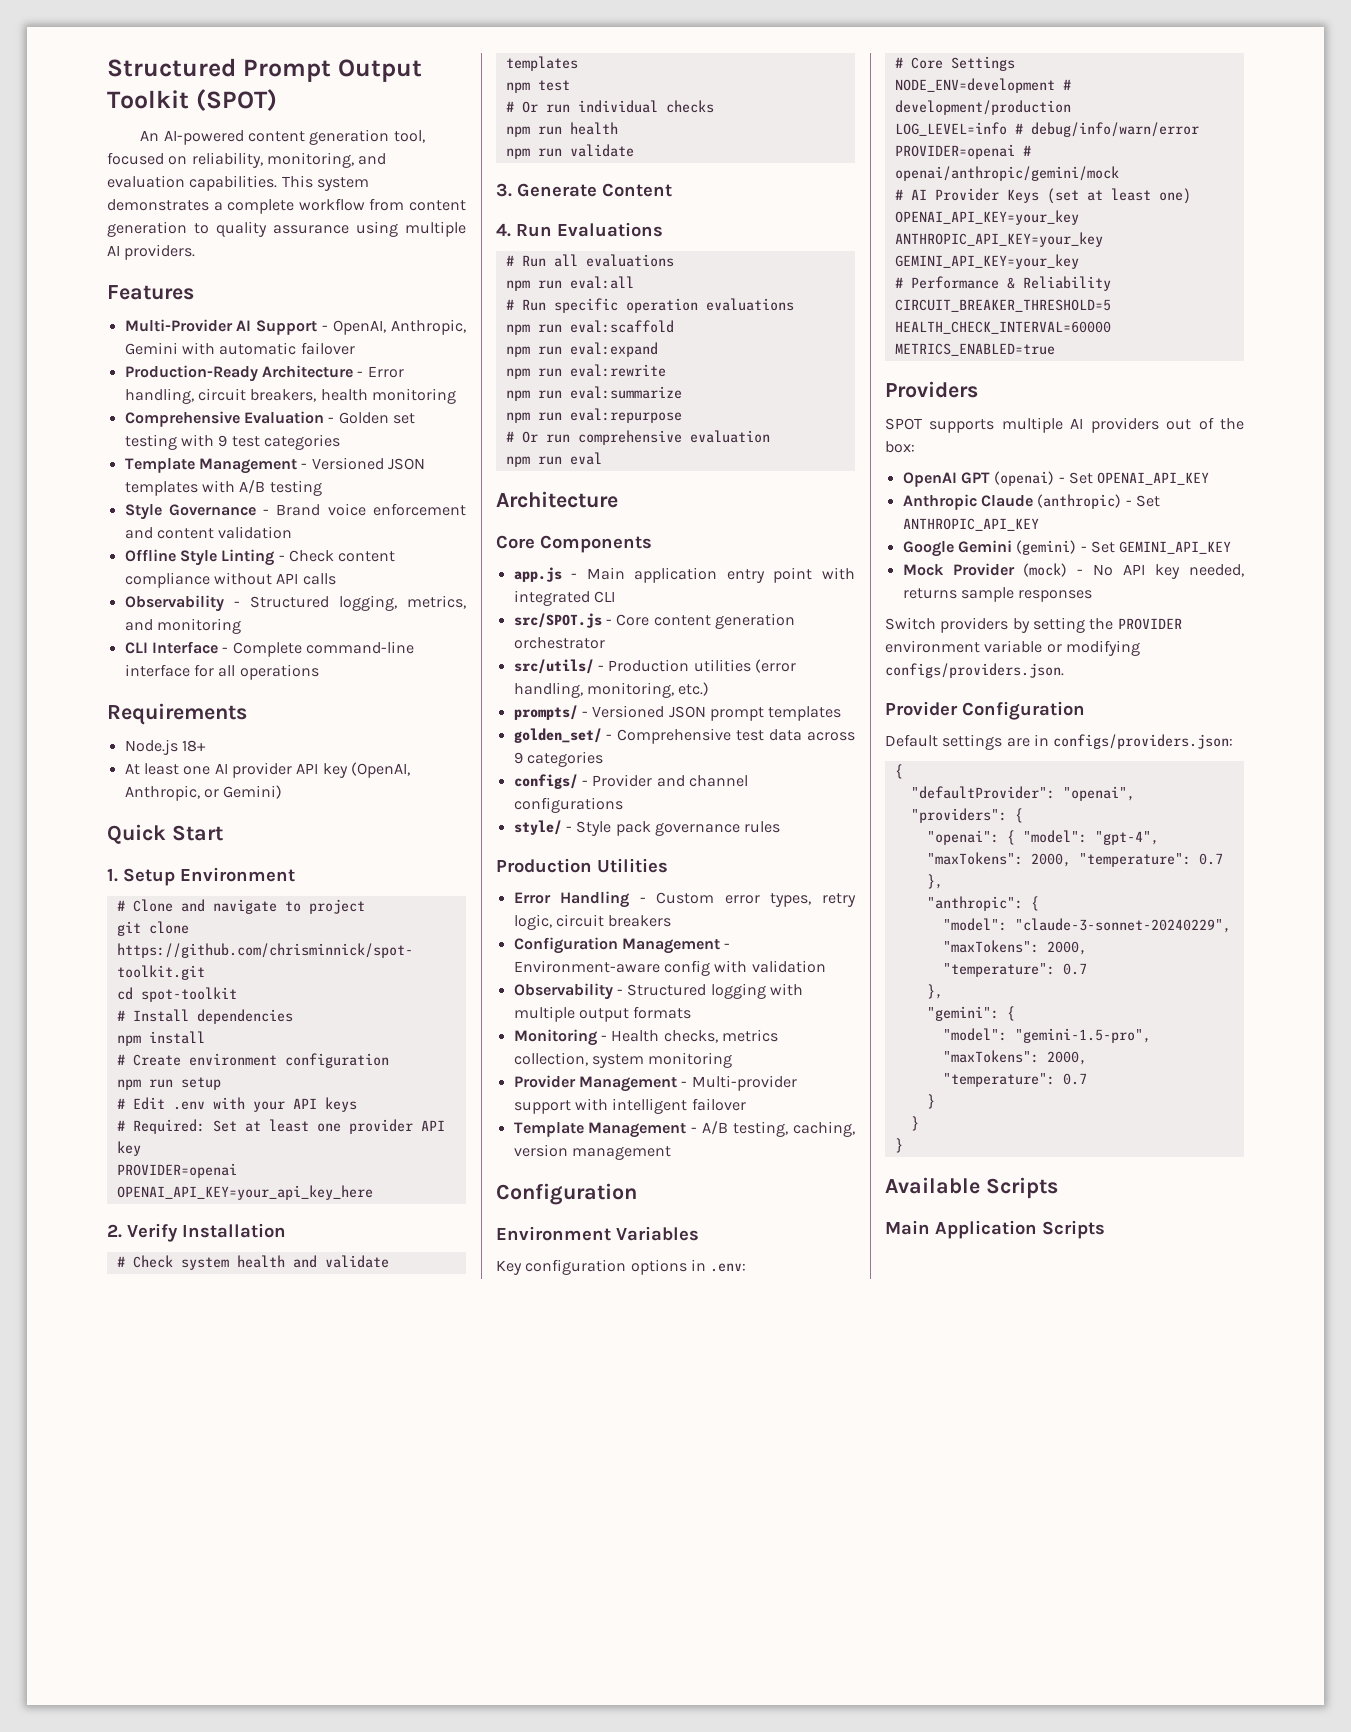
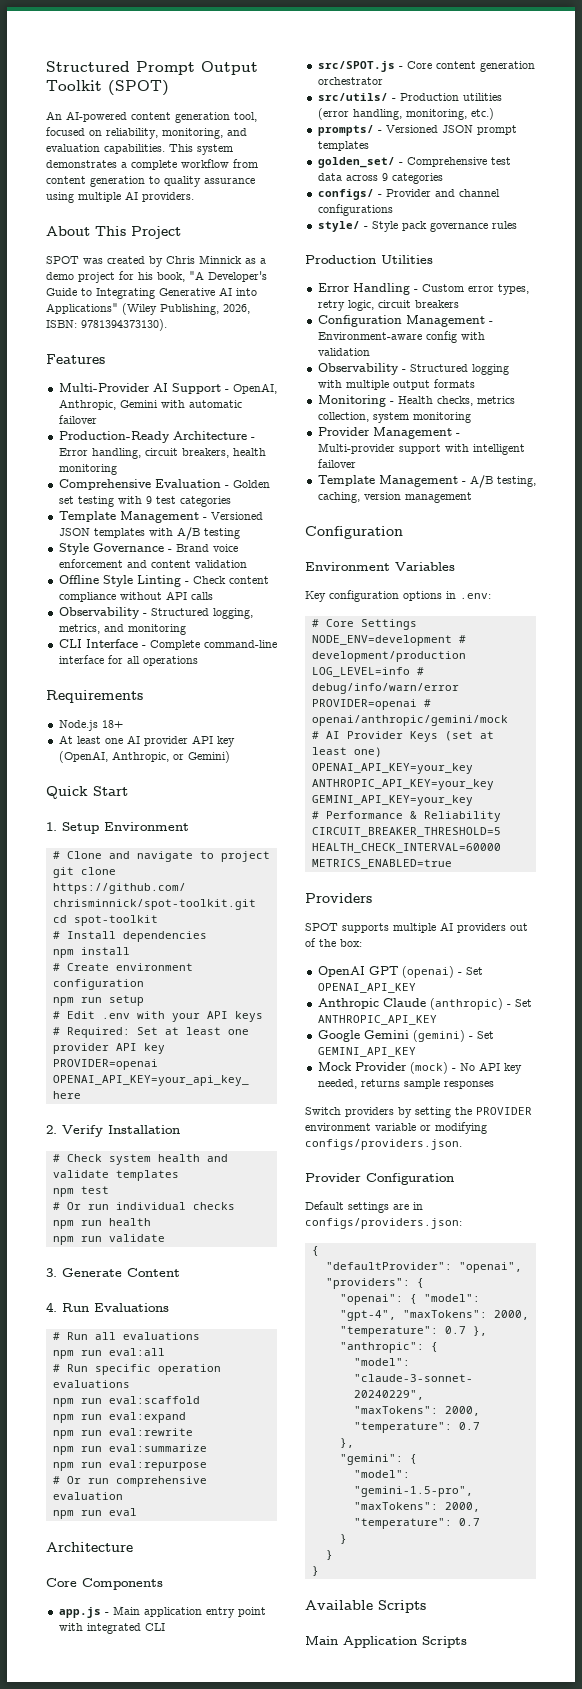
+ About This Project
+ SPOT was created by Chris Minnick as a demo project for his book, "A Developer's Guide to Integrating Generative AI into Applications" (Wiley Publishing, 2026, ISBN: 9781394373130).

